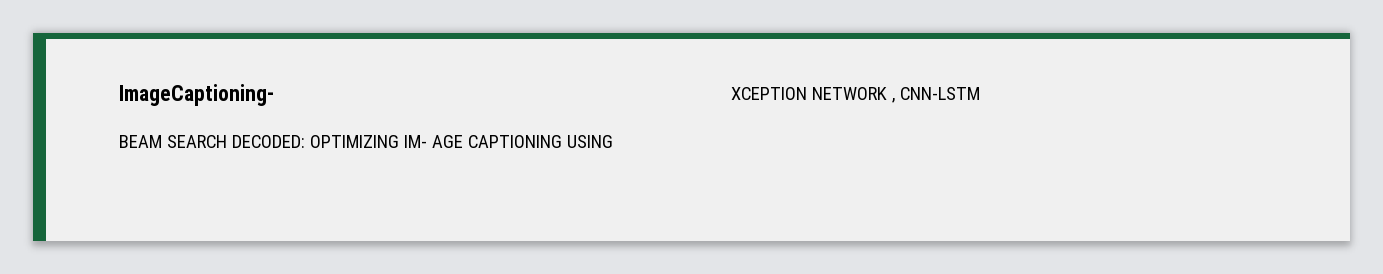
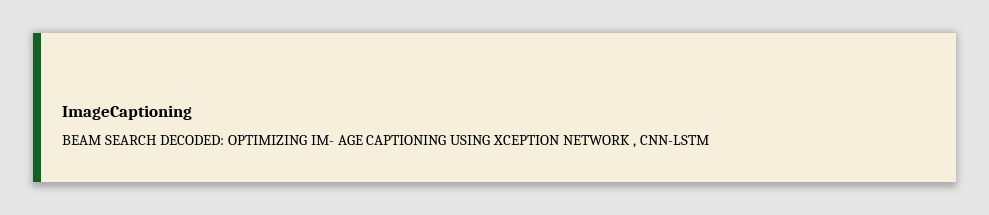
- ImageCaptioning-
+ ImageCaptioning

